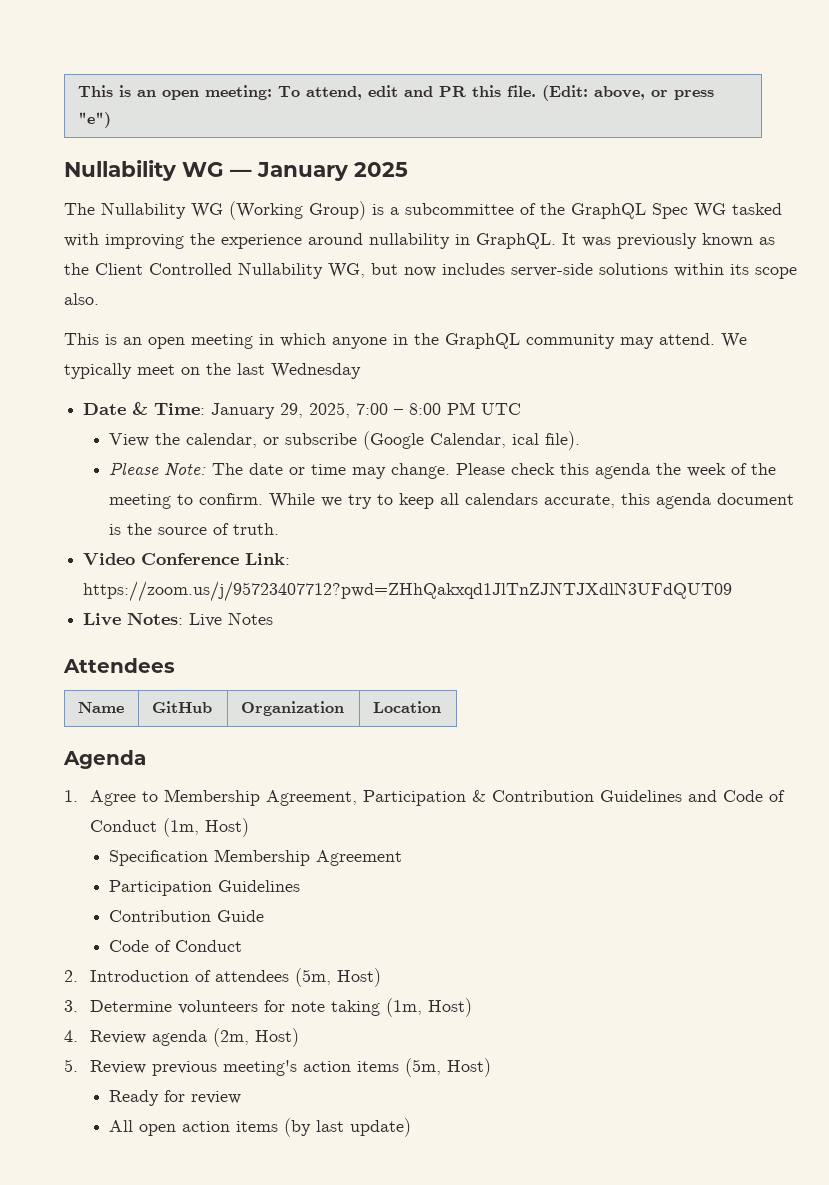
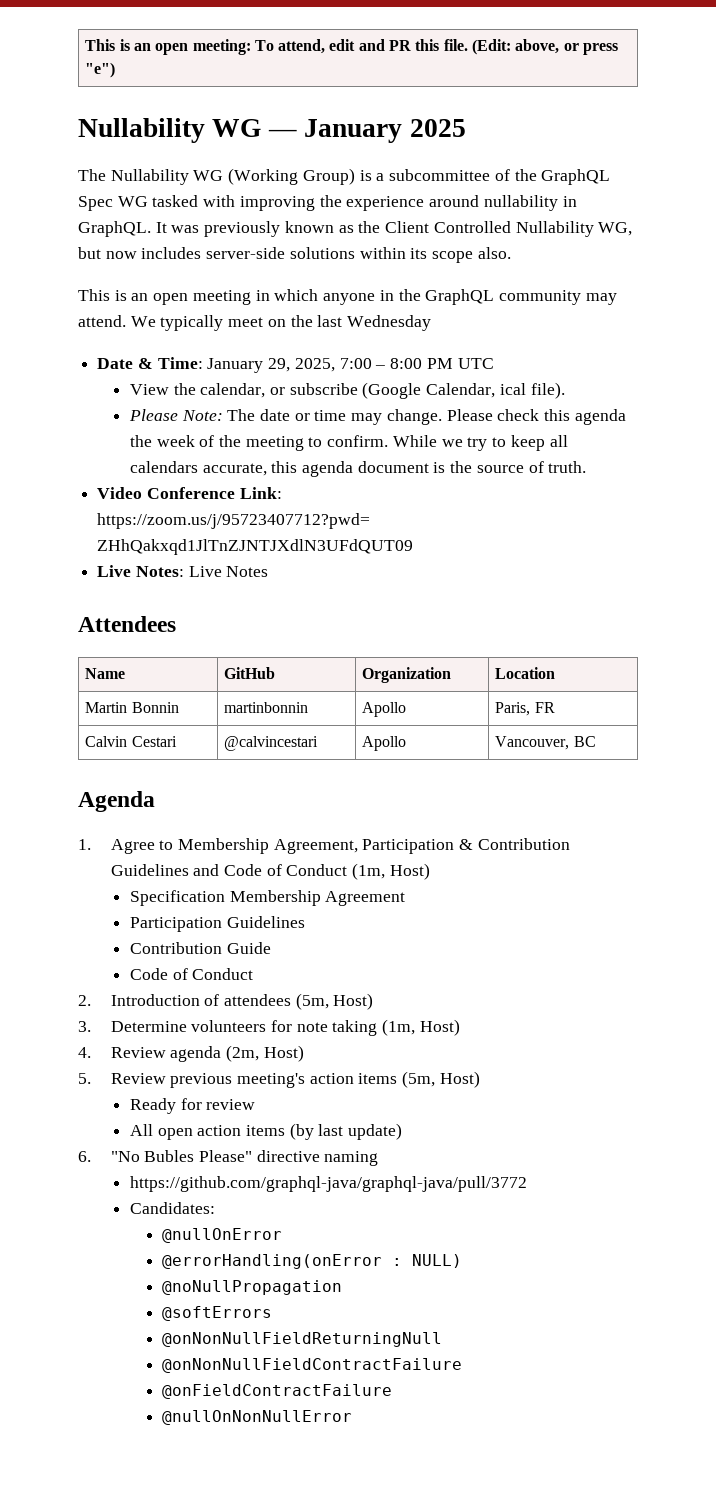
+ Martin Bonnin | martinbonnin | Apollo | Paris, FR
+ Calvin Cestari | @calvincestari | Apollo | Vancouver, BC
+ 6. "No Bubles Please" directive naming
+ https://github.com/graphql-java/graphql-java/pull/3772
+ Candidates:
+ @nullOnError
+ @errorHandling(onError : NULL)
+ @noNullPropagation
+ @softErrors
+ @onNonNullFieldReturningNull
+ @onNonNullFieldContractFailure
+ @onFieldContractFailure
+ @nullOnNonNullError

